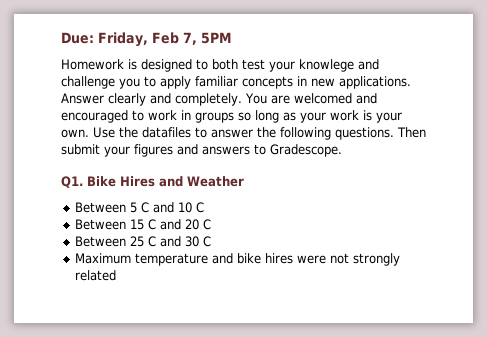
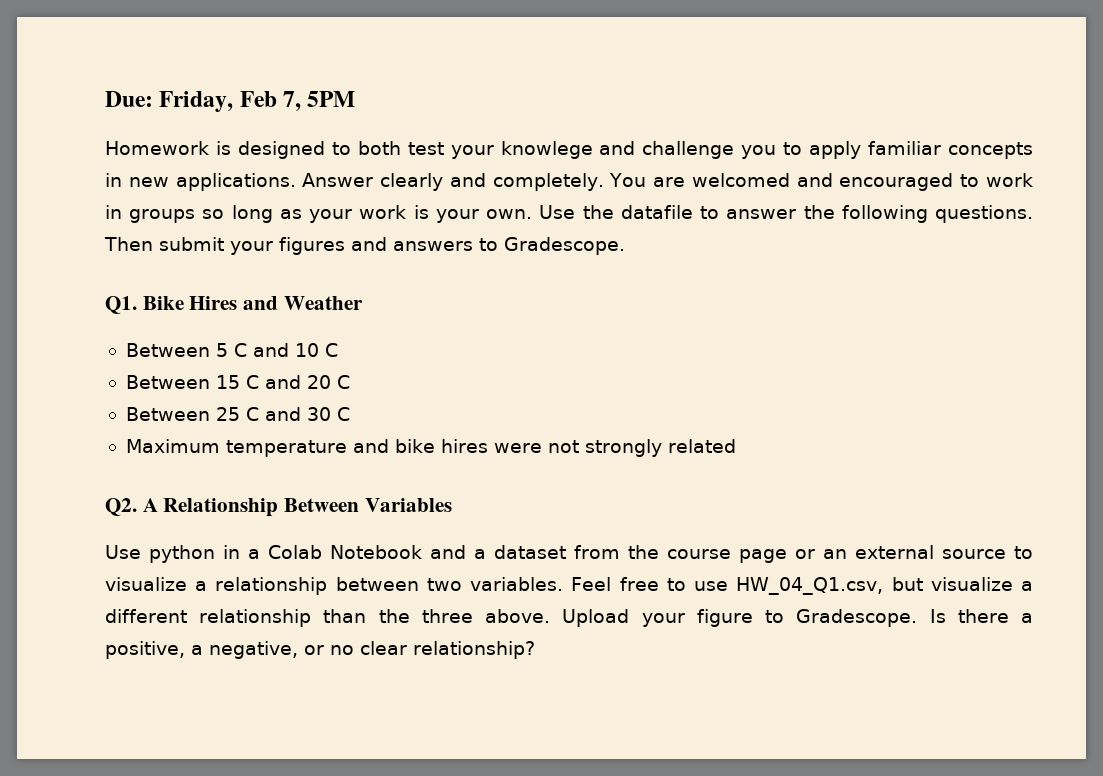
- Use the datafiles to answer the following questions.
+ Use the datafile to answer the following questions.
+ Q2. A Relationship Between Variables
+ Use python in a Colab Notebook and a dataset from the course page or an external source to visualize a relationship between two variables. Feel free to use HW_04_Q1.csv, but visualize a different relationship than the three above. Upload your figure to Gradescope. Is there a positive, a negative, or no clear relationship?

